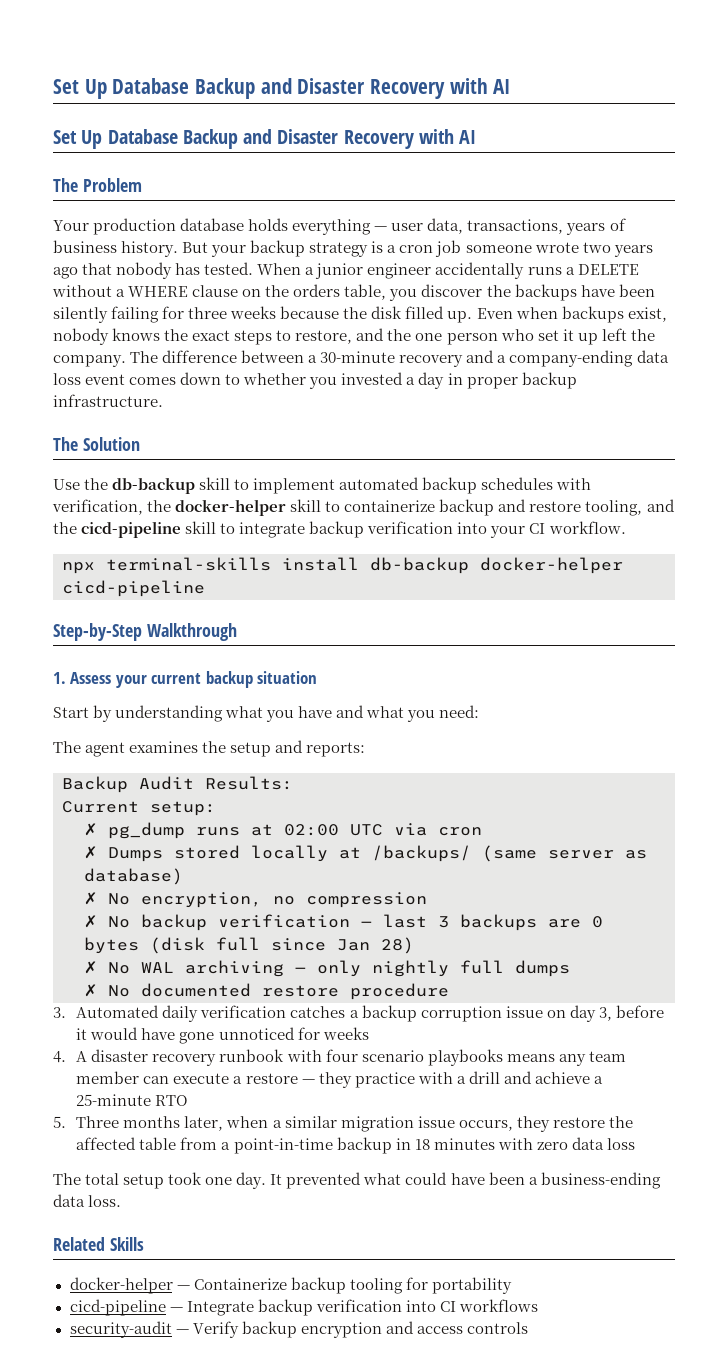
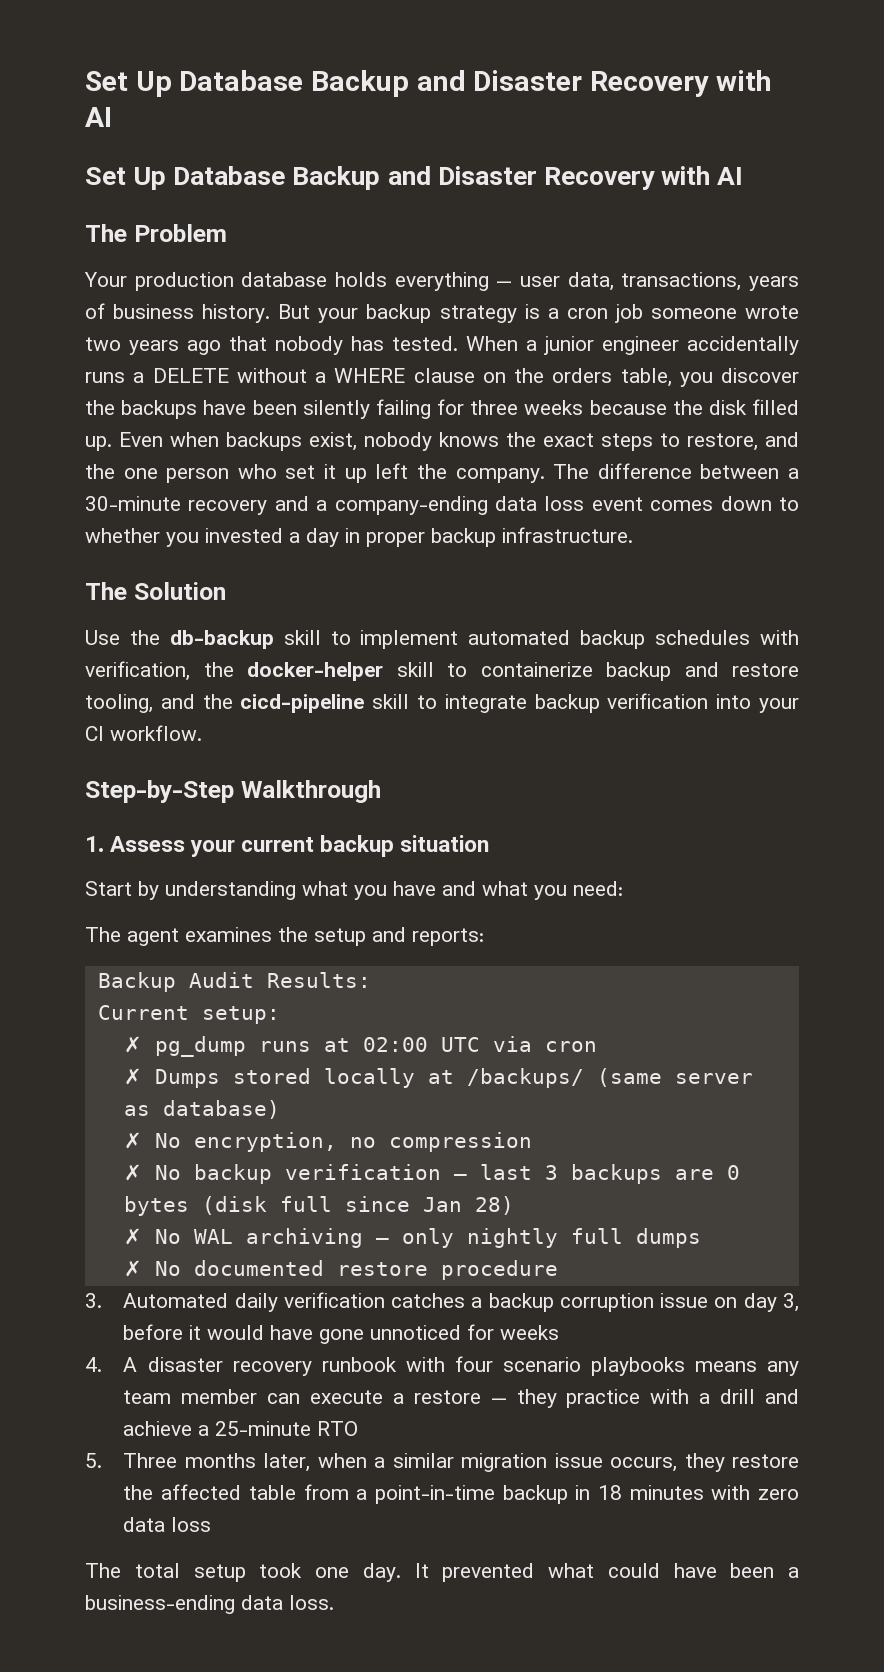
- npx terminal-skills install db-backup docker-helper cicd-pipeline
- Related Skills
- docker-helper — Containerize backup tooling for portability
- cicd-pipeline — Integrate backup verification into CI workflows
- security-audit — Verify backup encryption and access controls

